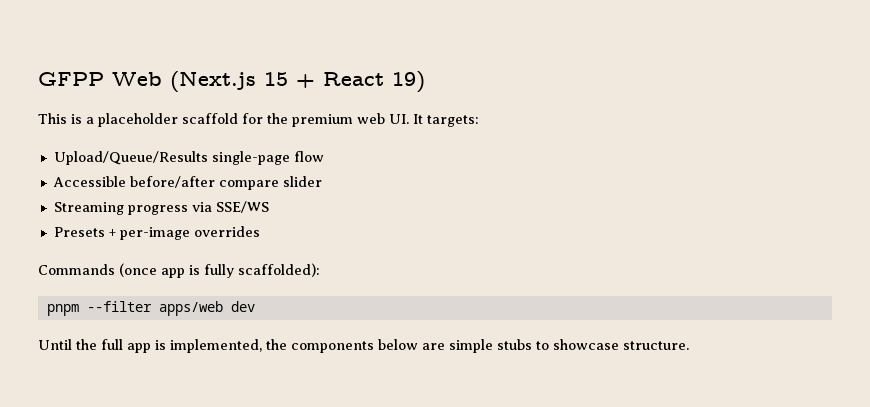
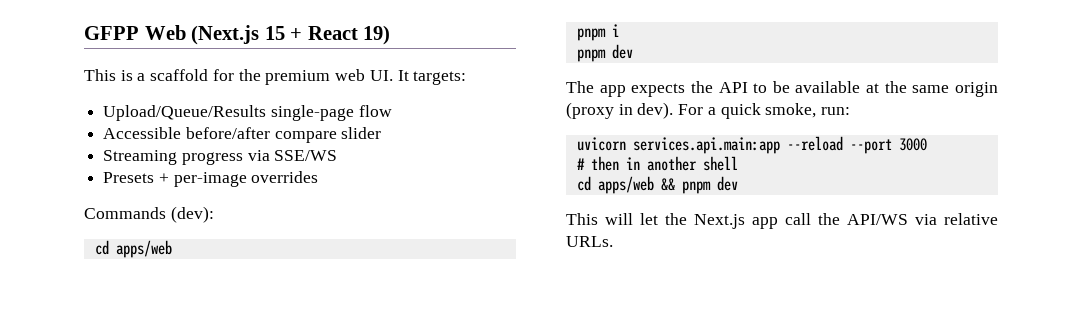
- This is a placeholder scaffold for the premium web UI. It targets:
+ This is a scaffold for the premium web UI. It targets:
- Commands (once app is fully scaffolded):
- pnpm --filter apps/web dev
- Until the full app is implemented, the components below are simple stubs to showcase structure.
+ Commands (dev):
+ cd apps/web
+ pnpm i
+ pnpm dev
+ The app expects the API to be available at the same origin (proxy in dev). For a quick smoke, run:
+ uvicorn services.api.main:app --reload --port 3000
+ # then in another shell
+ cd apps/web && pnpm dev
+ This will let the Next.js app call the API/WS via relative URLs.

